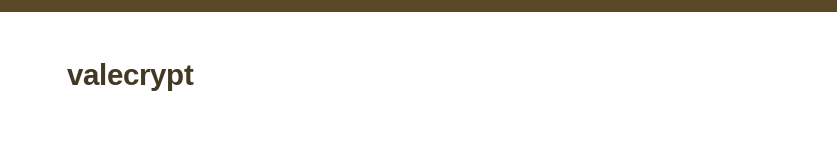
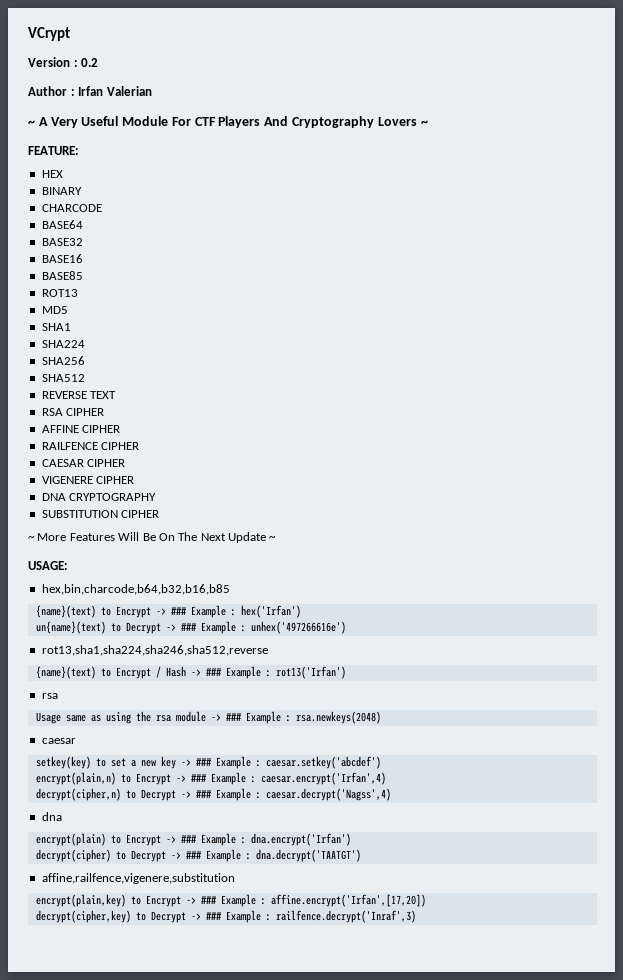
- valecrypt
+ VCrypt
+ Version : 0.2
+ Author : Irfan Valerian
+ ~ A Very Useful Module For CTF Players And Cryptography Lovers ~
+ FEATURE:
+ HEX
+ BINARY
+ CHARCODE
+ BASE64
+ BASE32
+ BASE16
+ BASE85
+ ROT13
+ MD5
+ SHA1
+ SHA224
+ SHA256
+ SHA512
+ REVERSE TEXT
+ RSA CIPHER
+ AFFINE CIPHER
+ RAILFENCE CIPHER
+ CAESAR CIPHER
+ VIGENERE CIPHER
+ DNA CRYPTOGRAPHY
+ SUBSTITUTION CIPHER
+ ~ More Features Will Be On The Next Update ~
+ USAGE:
+ hex,bin,charcode,b64,b32,b16,b85
+ {name}(text) to Encrypt -> ### Example : hex('Irfan')
+ un{name}(text) to Decrypt -> ### Example : unhex('497266616e')
+ rot13,sha1,sha224,sha246,sha512,reverse
+ {name}(text) to Encrypt / Hash -> ### Example : rot13('Irfan')
+ rsa
+ Usage same as using the rsa module -> ### Example : rsa.newkeys(2048)
+ caesar
+ setkey(key) to set a new key -> ### Example : caesar.setkey('abcdef')
+ encrypt(plain,n) to Encrypt -> ### Example : caesar.encrypt('Irfan',4)
+ decrypt(cipher,n) to Decrypt -> ### Example : caesar.decrypt('Nagss',4)
+ dna
+ encrypt(plain) to Encrypt -> ### Example : dna.encrypt('Irfan')
+ decrypt(cipher) to Decrypt -> ### Example : dna.decrypt('TAATGT')
+ affine,railfence,vigenere,substitution
+ encrypt(plain,key) to Encrypt -> ### Example : affine.encrypt('Irfan',[17,20])
+ decrypt(cipher,key) to Decrypt -> ### Example : railfence.decrypt('Inraf',3)

